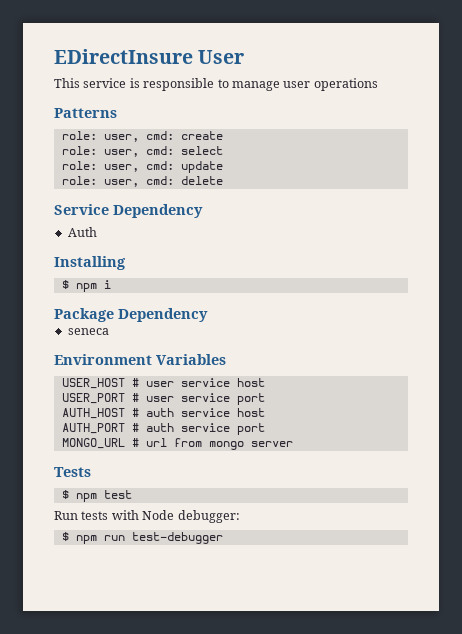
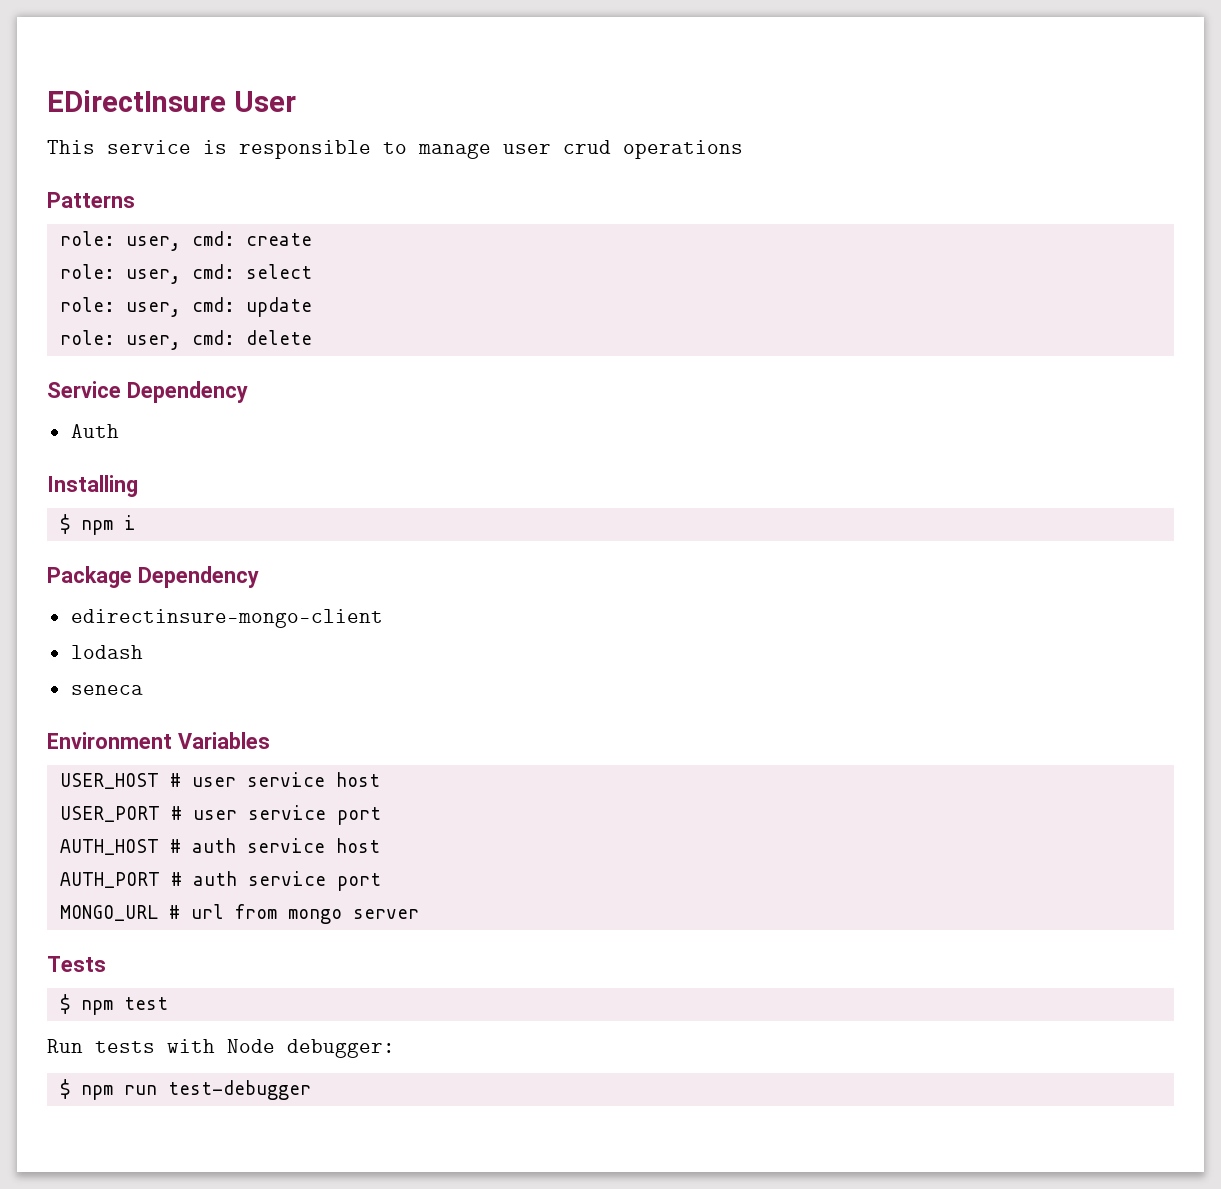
- This service is responsible to manage user operations
+ This service is responsible to manage user crud operations
+ edirectinsure-mongo-client
+ lodash

